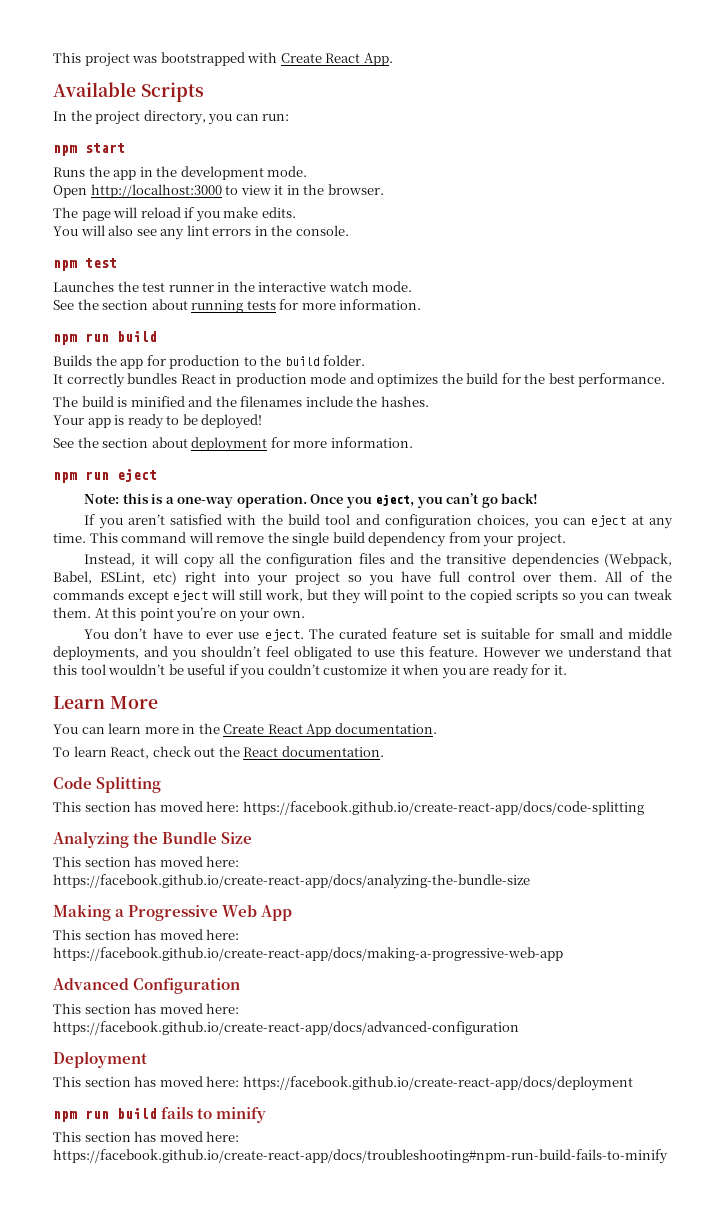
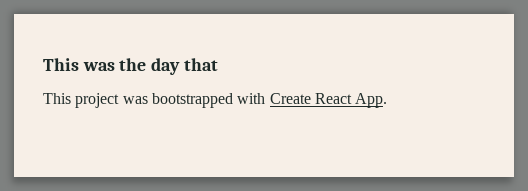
+ This was the day that
- Available Scripts
- In the project directory, you can run:
- npm start
- Runs the app in the development mode.
- Open http://localhost:3000 to view it in the browser.
- The page will reload if you make edits.
- You will also see any lint errors in the console.
- npm test
- Launches the test runner in the interactive watch mode.
- See the section about running tests for more information.
- npm run build
- Builds the app for production to the build folder.
- It correctly bundles React in production mode and optimizes the build for the best performance.
- The build is minified and the filenames include the hashes.
- Your app is ready to be deployed!
- See the section about deployment for more information.
- npm run eject
- Note: this is a one-way operation. Once you eject, you can’t go back!
- If you aren’t satisfied with the build tool and configuration choices, you can eject at any time. This command will remove the single build dependency from your project.
- Instead, it will copy all the configuration files and the transitive dependencies (Webpack, Babel, ESLint, etc) right into your project so you have full control over them. All of the commands except eject will still work, but they will point to the copied scripts so you can tweak them. At this point you’re on your own.
- You don’t have to ever use eject. The curated feature set is suitable for small and middle deployments, and you shouldn’t feel obligated to use this feature. However we understand that this tool wouldn’t be useful if you couldn’t customize it when you are ready for it.
- Learn More
- You can learn more in the Create React App documentation.
- To learn React, check out the React documentation.
- Code Splitting
- This section has moved here: https://facebook.github.io/create-react-app/docs/code-splitting
- Analyzing the Bundle Size
- This section has moved here: https://facebook.github.io/create-react-app/docs/analyzing-the-bundle-size
- Making a Progressive Web App
- This section has moved here: https://facebook.github.io/create-react-app/docs/making-a-progressive-web-app
- Advanced Configuration
- This section has moved here: https://facebook.github.io/create-react-app/docs/advanced-configuration
- Deployment
- This section has moved here: https://facebook.github.io/create-react-app/docs/deployment
- npm run build fails to minify
- This section has moved here: https://facebook.github.io/create-react-app/docs/troubleshooting#npm-run-build-fails-to-minify

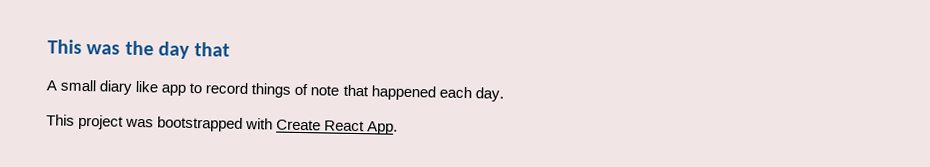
+ A small diary like app to record things of note that happened each day.

